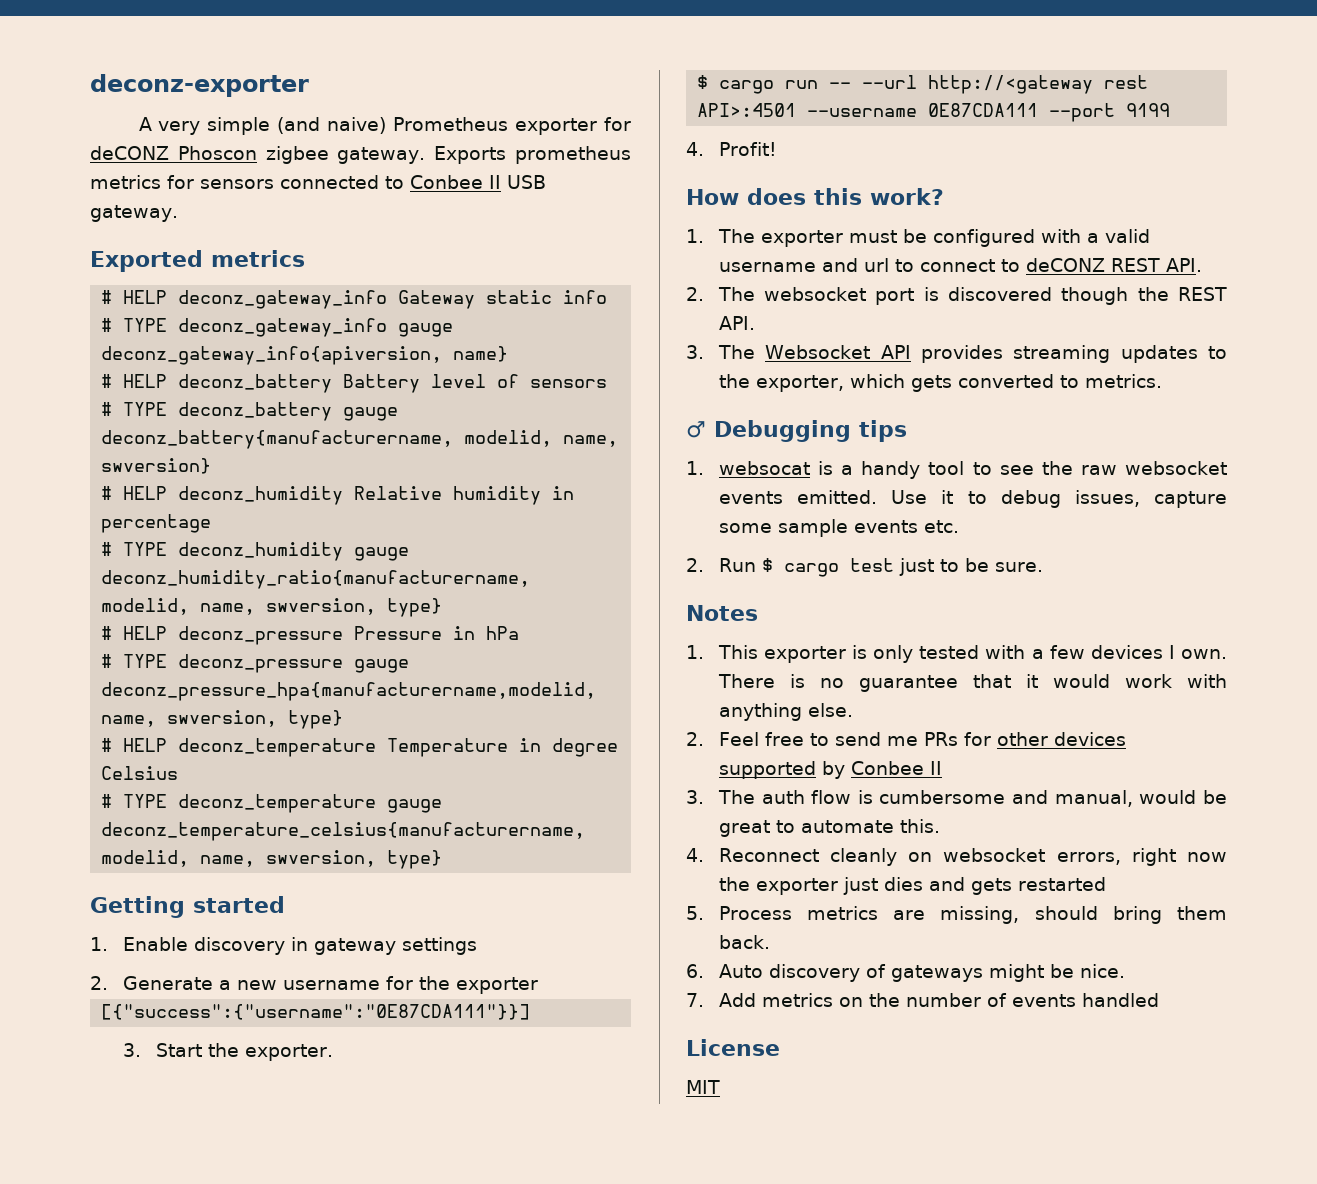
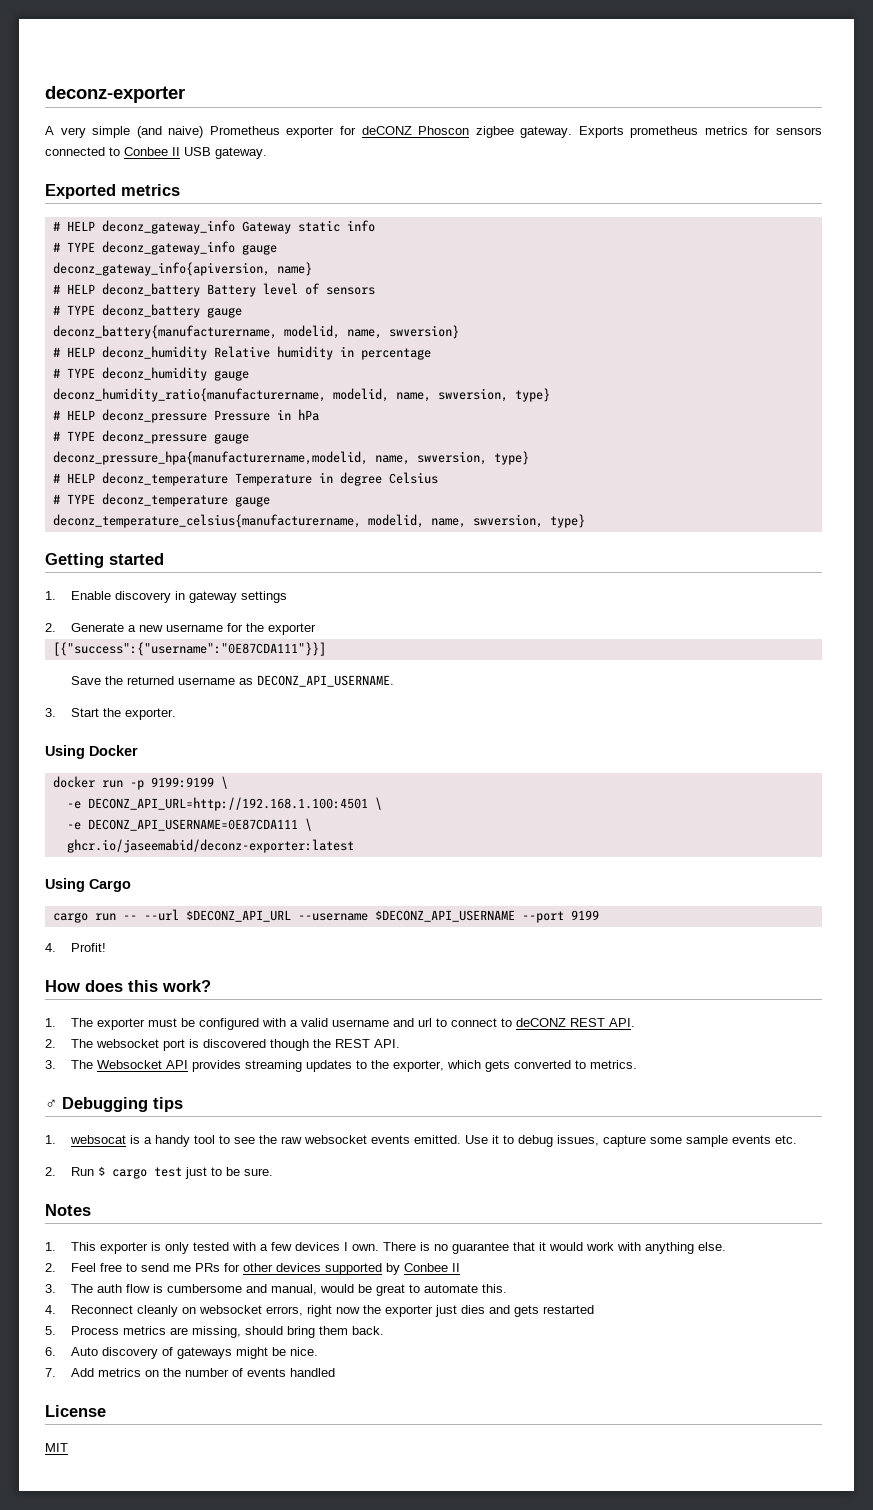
+ Save the returned username as DECONZ_API_USERNAME.
  3. Start the exporter.
- $ cargo run -- --url http://<gateway rest API>:4501 --username 0E87CDA111 --port 9199
+ Using Docker
+ docker run -p 9199:9199 \
+ -e DECONZ_API_URL=http://192.168.1.100:4501 \
+ -e DECONZ_API_USERNAME=0E87CDA111 \
+ ghcr.io/jaseemabid/deconz-exporter:latest
+ Using Cargo
+ cargo run -- --url $DECONZ_API_URL --username $DECONZ_API_USERNAME --port 9199

